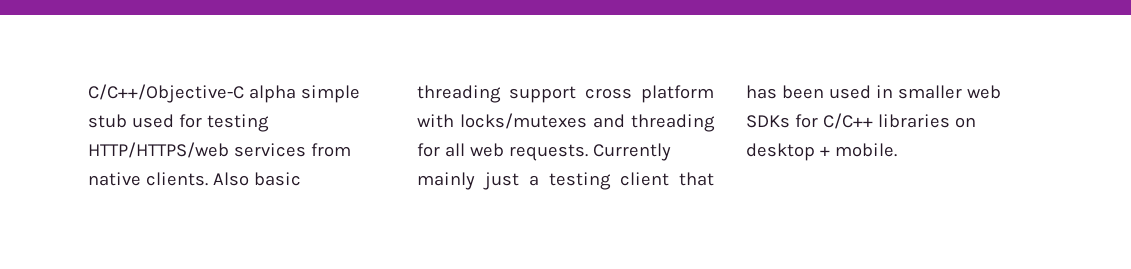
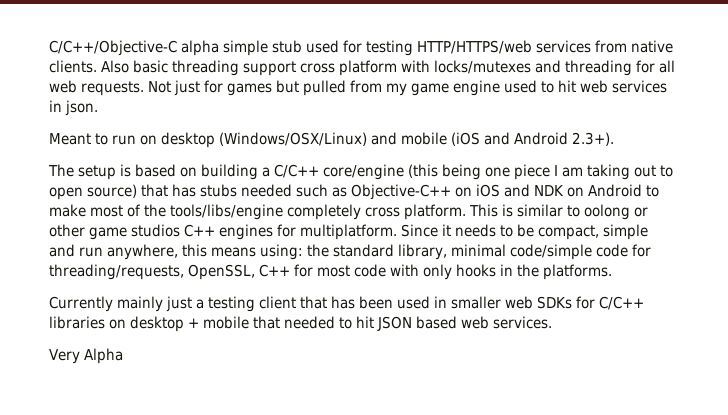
- Also basic threading support cross platform with locks/mutexes and threading for all web requests. Currently mainly just a testing client that has been used in smaller web SDKs for C/C++ libraries on desktop + mobile.
+ Also basic threading support cross platform with locks/mutexes and threading for all web requests. Not just for games but pulled from my game engine used to hit web services in json.
+ Meant to run on desktop (Windows/OSX/Linux) and mobile (iOS and Android 2.3+).
+ The setup is based on building a C/C++ core/engine (this being one piece I am taking out to open source) that has stubs needed such as Objective-C++ on iOS and NDK on Android to make most of the tools/libs/engine completely cross platform. This is similar to oolong or other game studios C++ engines for multiplatform. Since it needs to be compact, simple and run anywhere, this means using: the standard library, minimal code/simple code for threading/requests, OpenSSL, C++ for most code with only hooks in the platforms.
+ Currently mainly just a testing client that has been used in smaller web SDKs for C/C++ libraries on desktop + mobile that needed to hit JSON based web services.
+ Very Alpha

